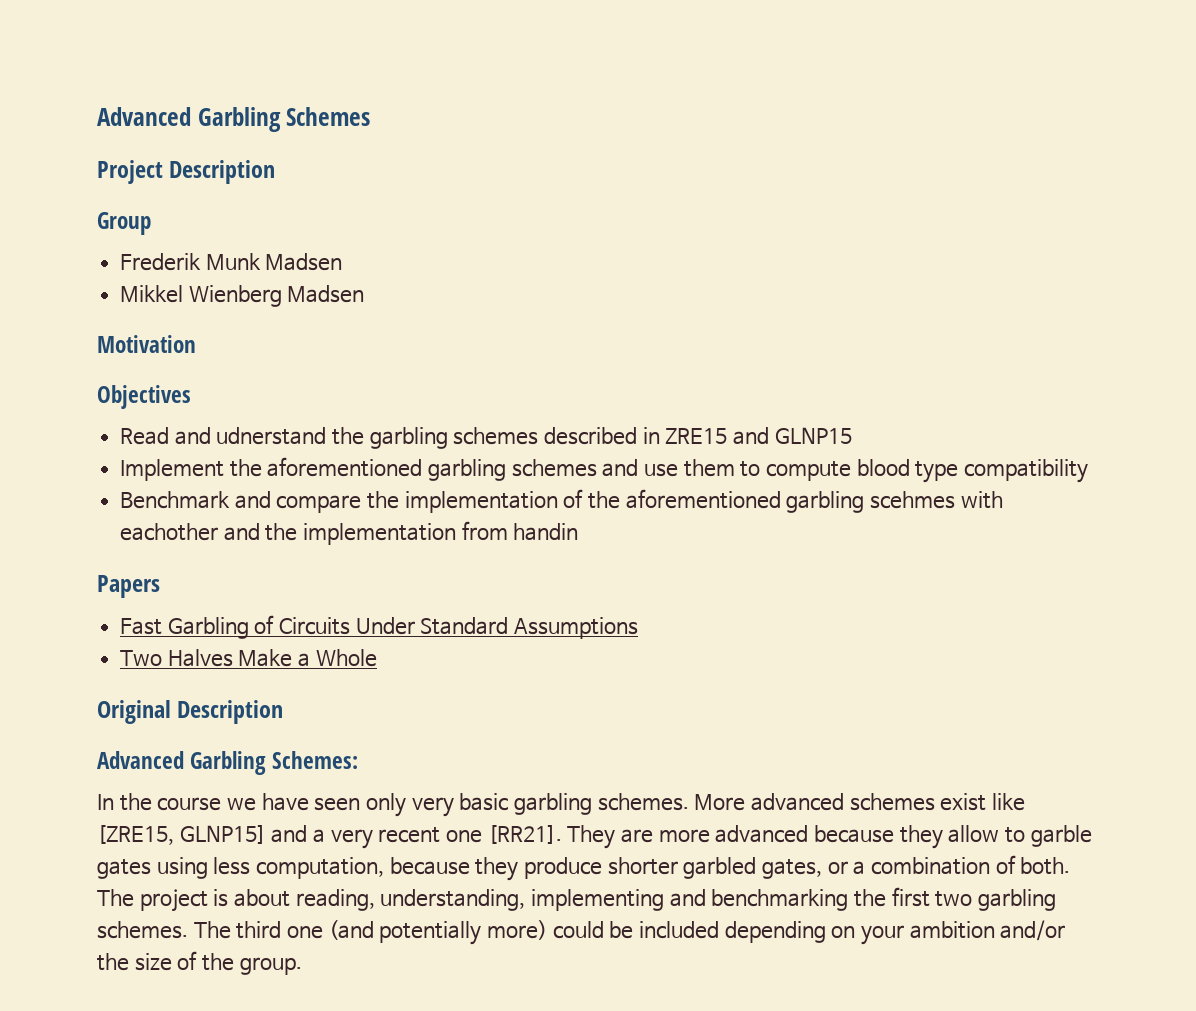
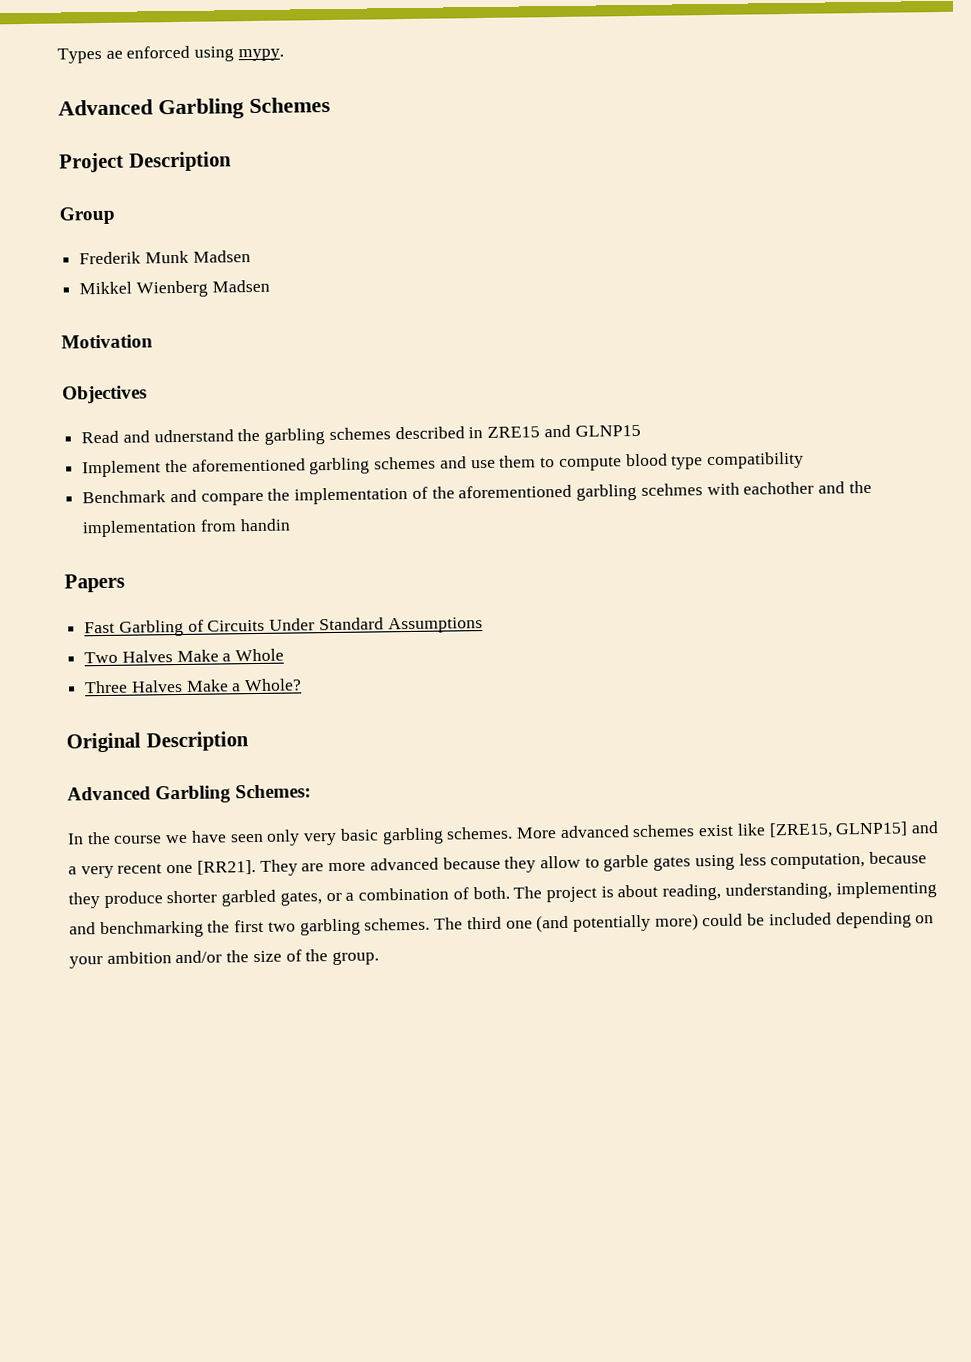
+ Types ae enforced using mypy.
+ Three Halves Make a Whole?

